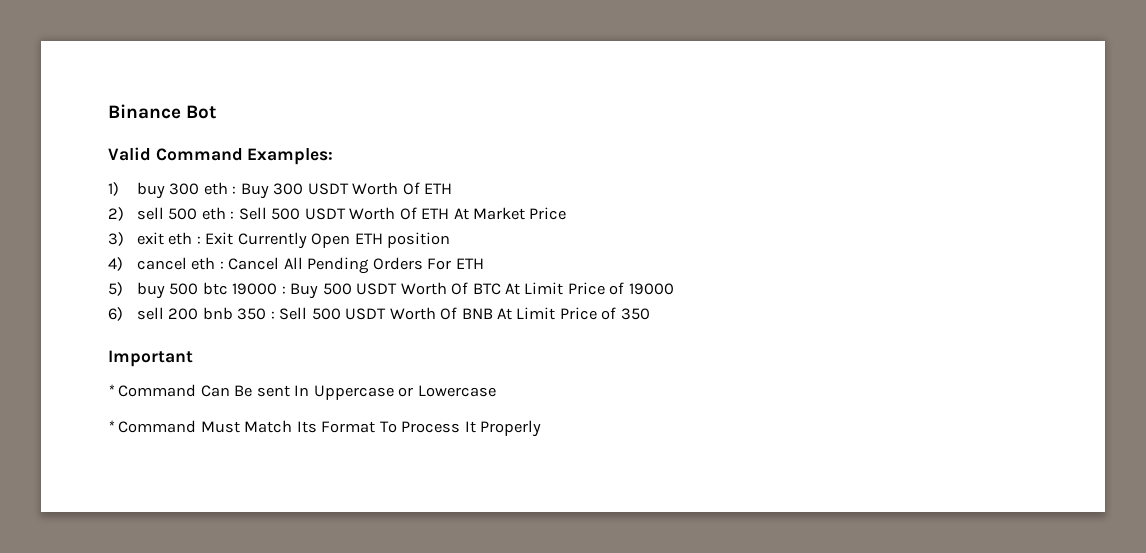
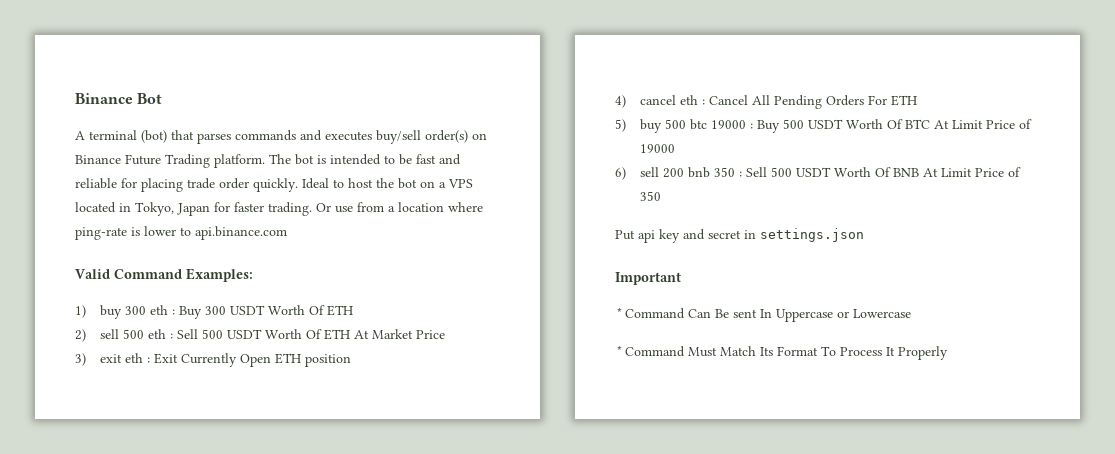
+ A terminal (bot) that parses commands and executes buy/sell order(s) on Binance Future Trading platform. The bot is intended to be fast and reliable for placing trade order quickly. Ideal to host the bot on a VPS located in Tokyo, Japan for faster trading. Or use from a location where ping-rate is lower to api.binance.com
+ Put api key and secret in settings.json

